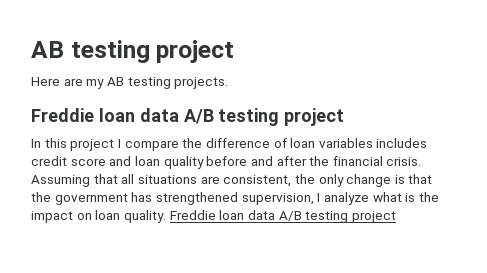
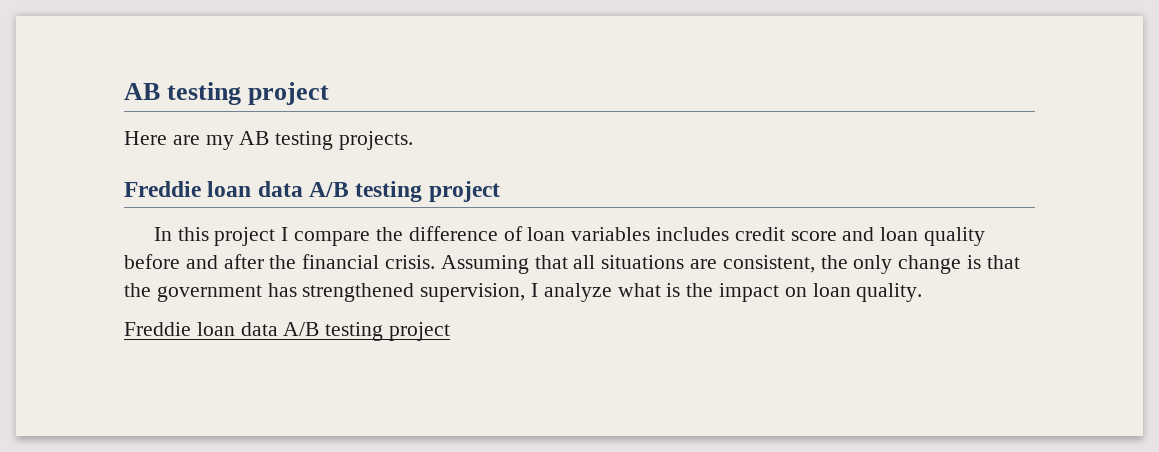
- Assuming that all situations are consistent, the only change is that the government has strengthened supervision, I analyze what is the impact on loan quality. Freddie loan data A/B testing project
+ Assuming that all situations are consistent, the only change is that the government has strengthened supervision, I analyze what is the impact on loan quality.
+ Freddie loan data A/B testing project

